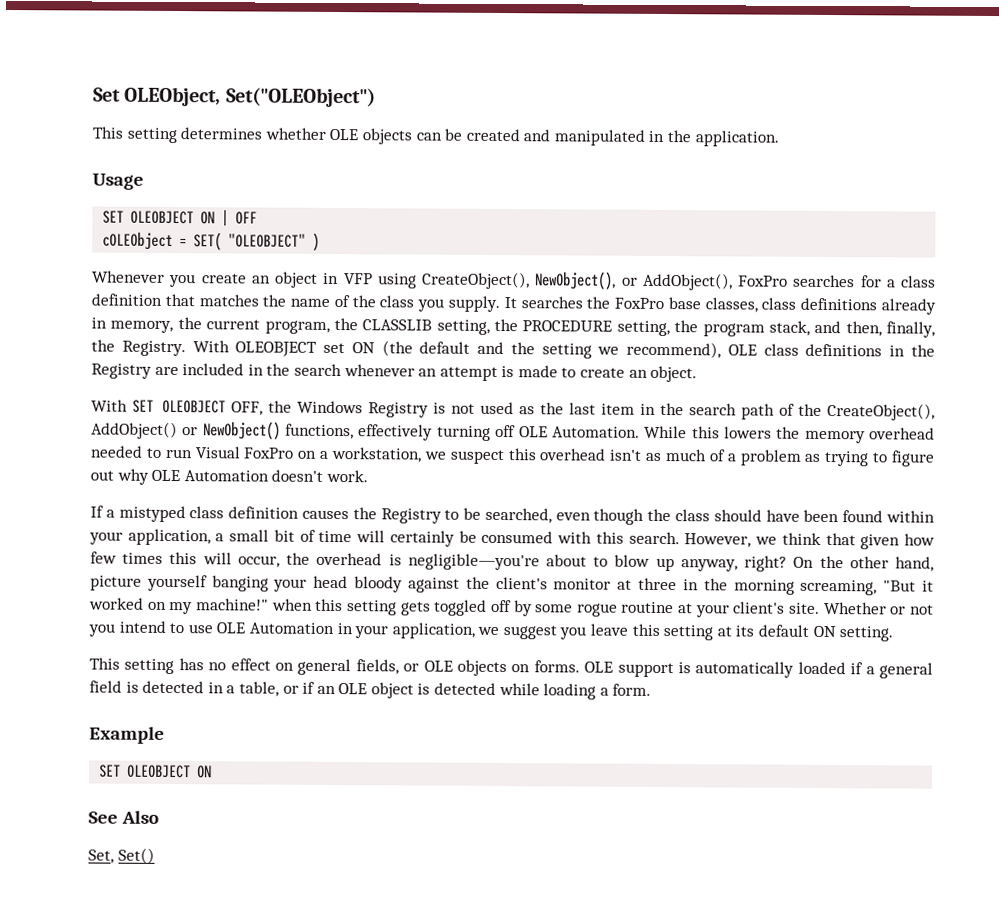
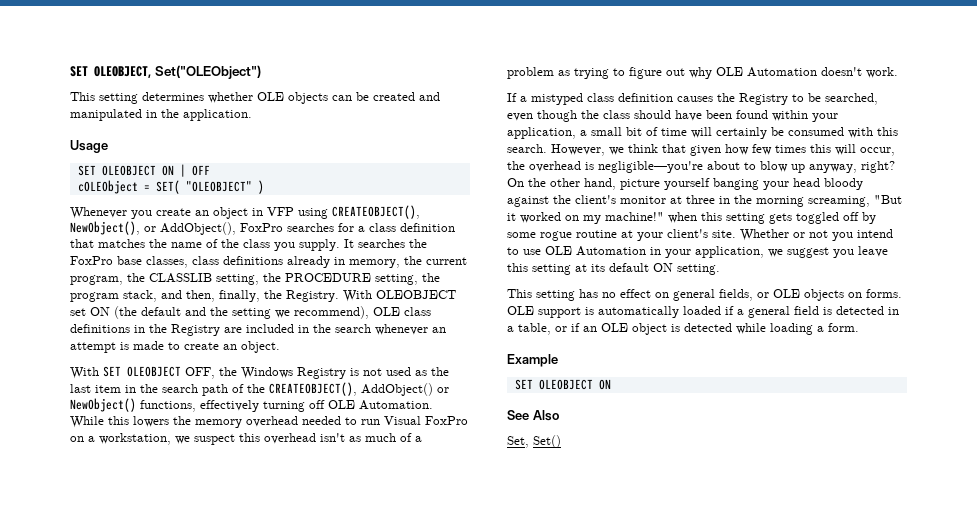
- Set OLEObject, Set("OLEObject")
+ SET OLEOBJECT, Set("OLEObject")
- Whenever you create an object in VFP using CreateObject(), NewObject(), or AddObject(), FoxPro searches for a class definition that matches the name of the class you supply.
+ Whenever you create an object in VFP using CREATEOBJECT(), NewObject(), or AddObject(), FoxPro searches for a class definition that matches the name of the class you supply.
- With SET OLEOBJECT OFF, the Windows Registry is not used as the last item in the search path of the CreateObject(), AddObject() or NewObject() functions, effectively turning off OLE Automation.
+ With SET OLEOBJECT OFF, the Windows Registry is not used as the last item in the search path of the CREATEOBJECT(), AddObject() or NewObject() functions, effectively turning off OLE Automation.

